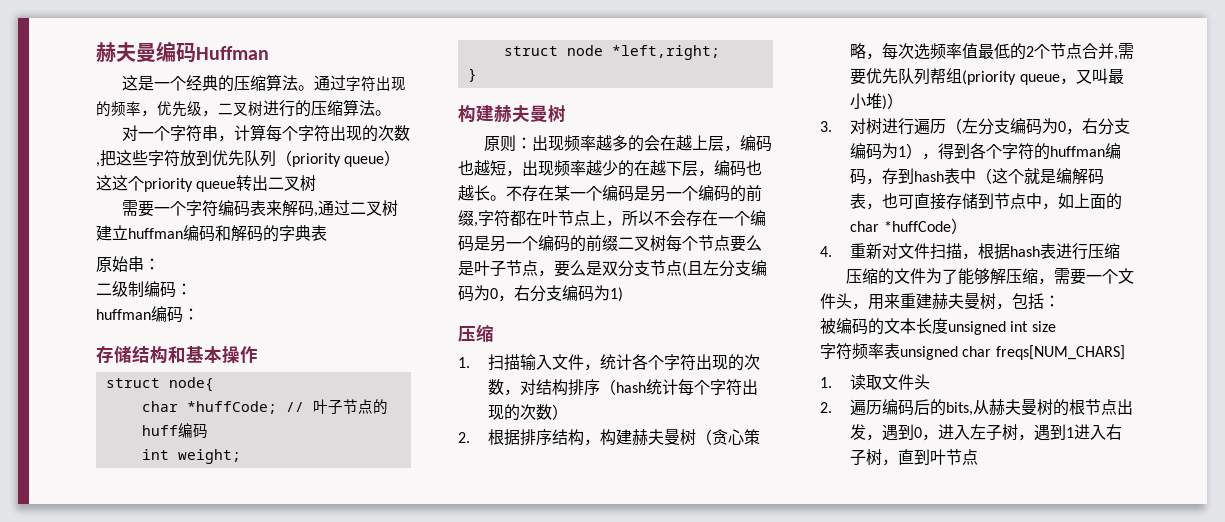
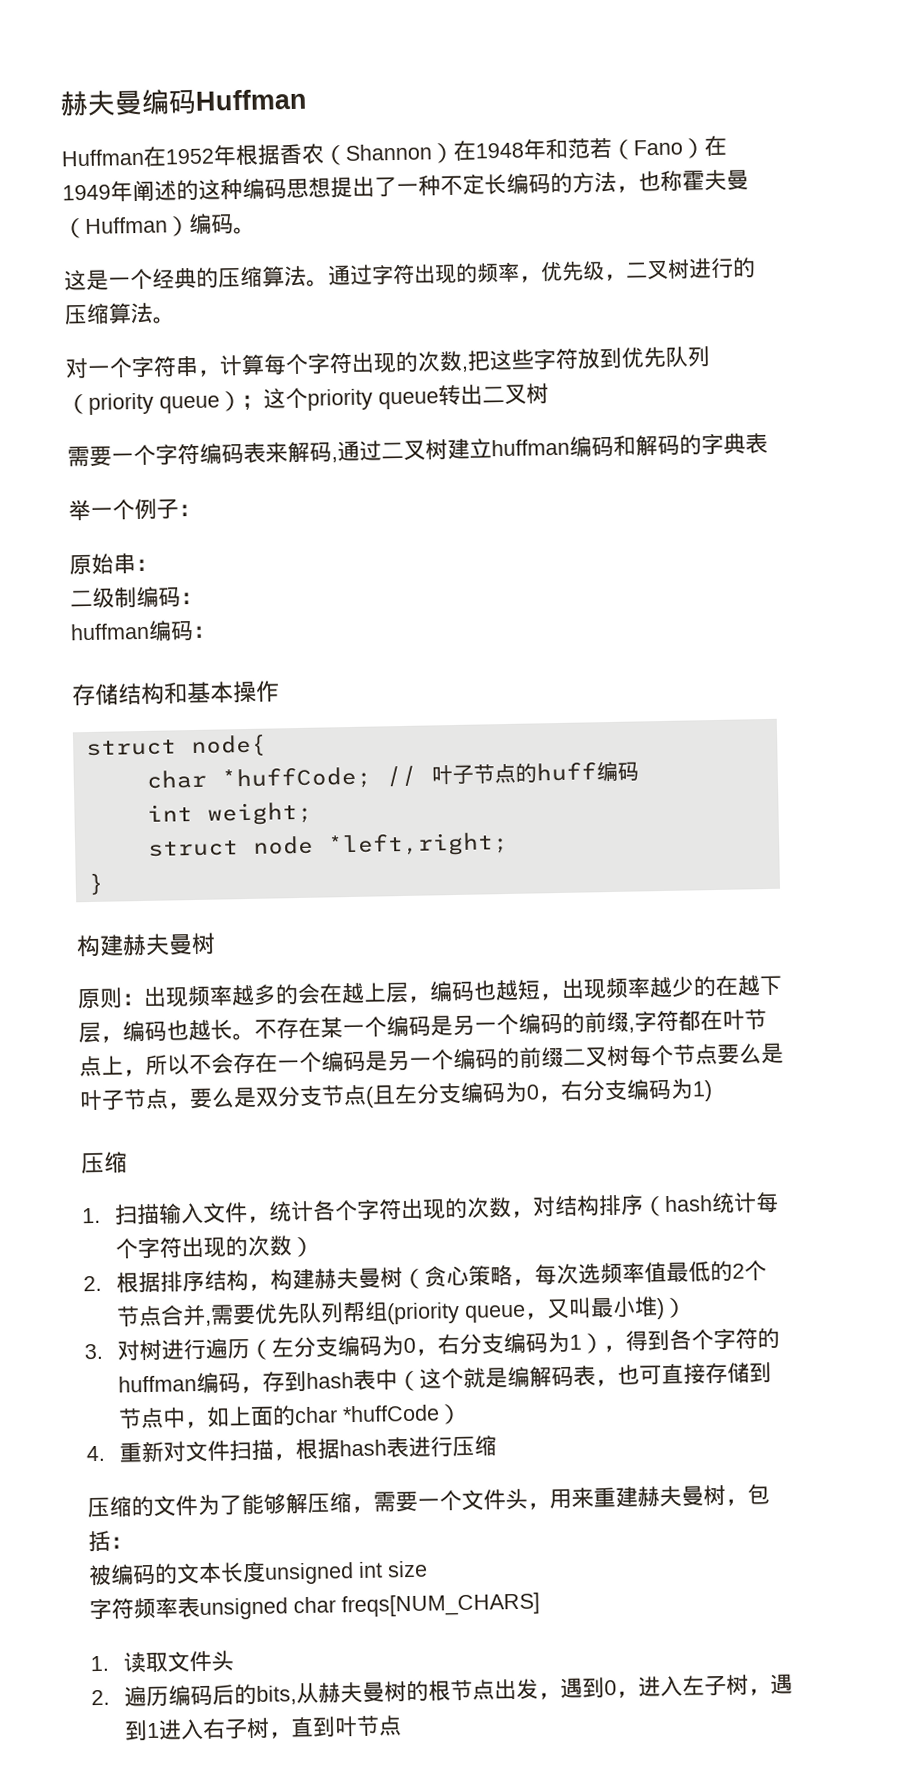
+ Huffman在1952年根据香农（Shannon）在1948年和范若（Fano）在1949年阐述的这种编码思想提出了一种不定长编码的方法，也称霍夫曼（Huffman）编码。
- 对一个字符串，计算每个字符出现的次数,把这些字符放到优先队列（priority queue）这这个priority queue转出二叉树
+ 对一个字符串，计算每个字符出现的次数,把这些字符放到优先队列（priority queue）；这个priority queue转出二叉树
+ 举一个例子：

